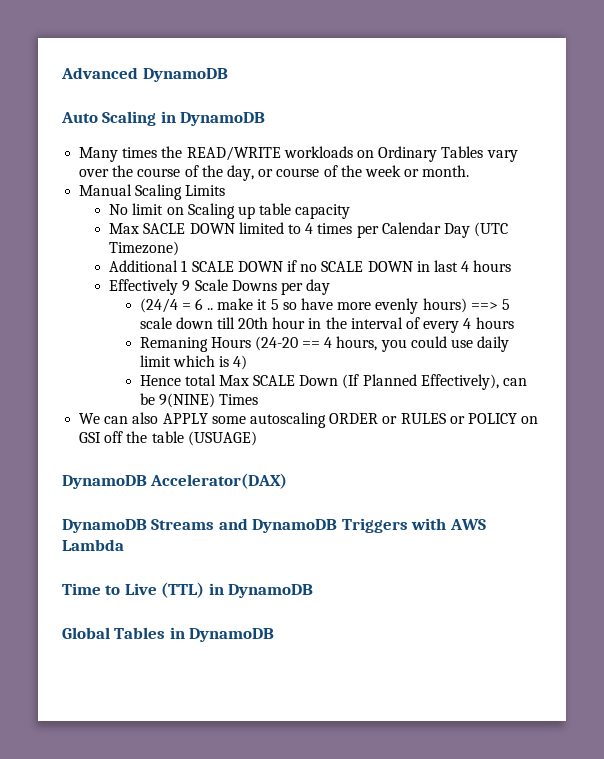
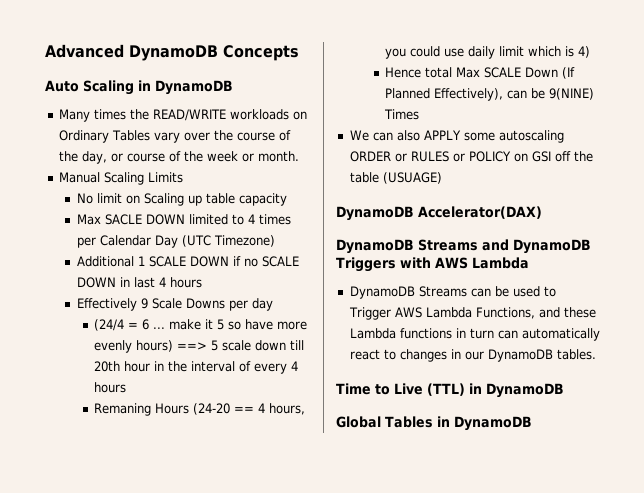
- Advanced DynamoDB
+ Advanced DynamoDB Concepts
- (24/4 = 6 .. make it 5 so have more evenly hours) ==> 5 scale down till 20th hour in the interval of every 4 hours
+ (24/4 = 6 ... make it 5 so have more evenly hours) ==> 5 scale down till 20th hour in the interval of every 4 hours
+ DynamoDB Streams can be used to Trigger AWS Lambda Functions, and these Lambda functions in turn can automatically react to changes in our DynamoDB tables.

